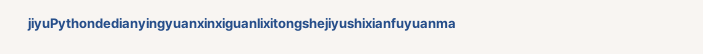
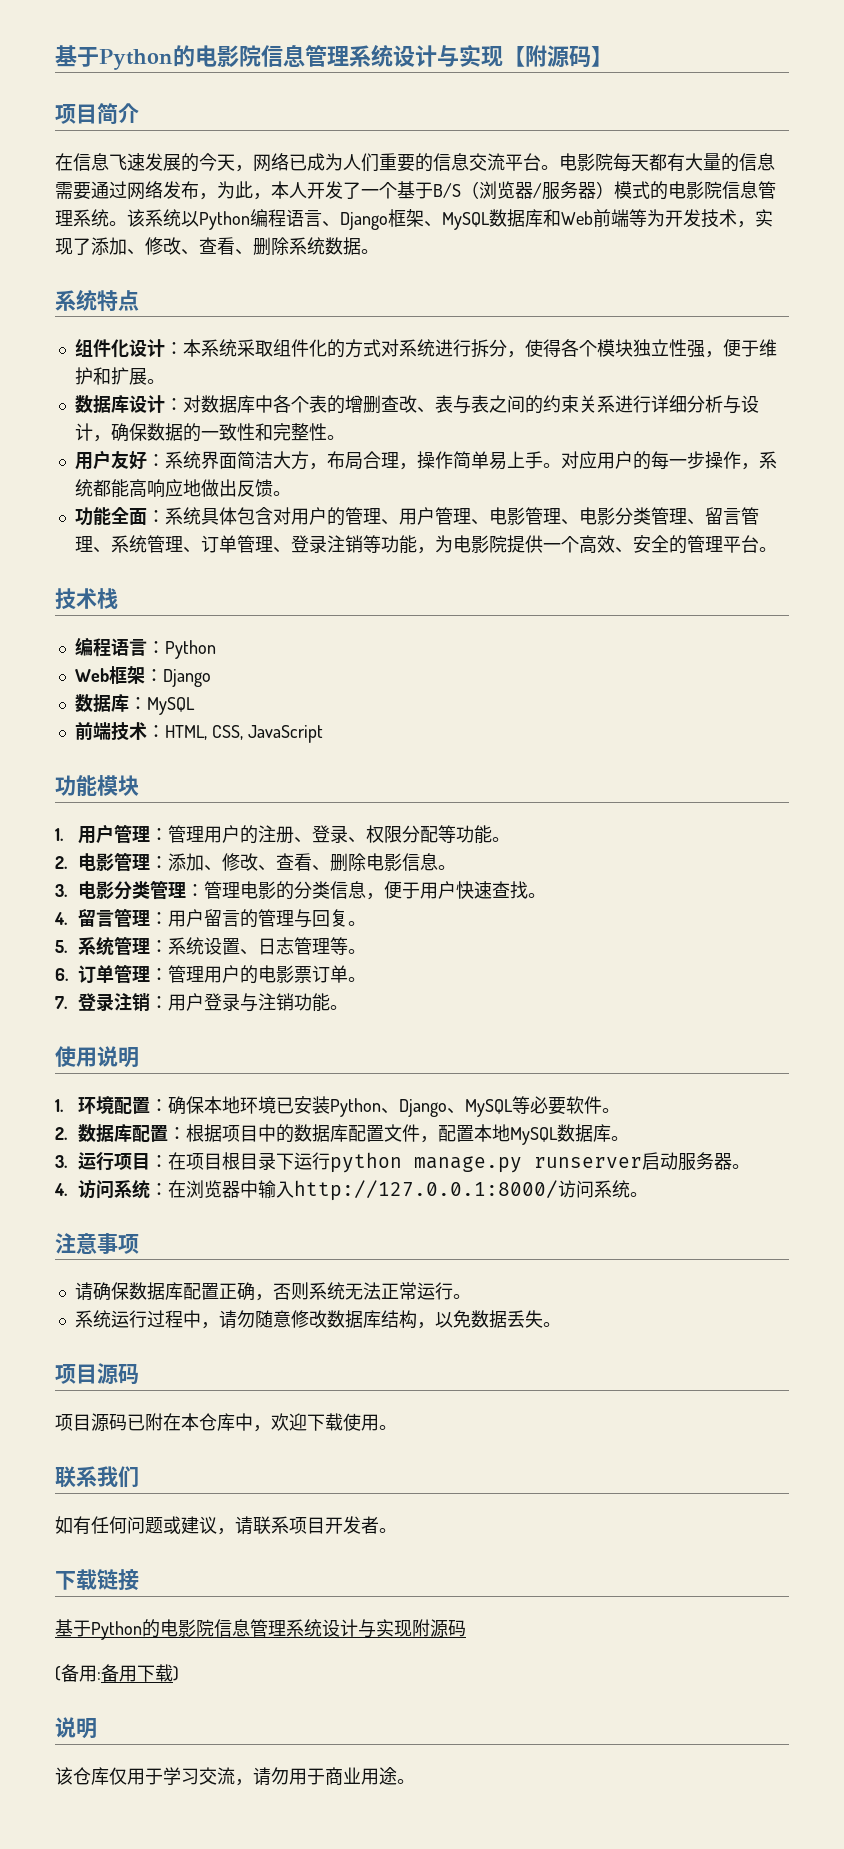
- jiyuPythondedianyingyuanxinxiguanlixitongshejiyushixianfuyuanma
+ 基于Python的电影院信息管理系统设计与实现【附源码】
+ 项目简介
+ 在信息飞速发展的今天，网络已成为人们重要的信息交流平台。电影院每天都有大量的信息需要通过网络发布，为此，本人开发了一个基于B/S（浏览器/服务器）模式的电影院信息管理系统。该系统以Python编程语言、Django框架、MySQL数据库和Web前端等为开发技术，实现了添加、修改、查看、删除系统数据。
+ 系统特点
+ 组件化设计：本系统采取组件化的方式对系统进行拆分，使得各个模块独立性强，便于维护和扩展。
+ 数据库设计：对数据库中各个表的增删查改、表与表之间的约束关系进行详细分析与设计，确保数据的一致性和完整性。
+ 用户友好：系统界面简洁大方，布局合理，操作简单易上手。对应用户的每一步操作，系统都能高响应地做出反馈。
+ 功能全面：系统具体包含对用户的管理、用户管理、电影管理、电影分类管理、留言管理、系统管理、订单管理、登录注销等功能，为电影院提供一个高效、安全的管理平台。
+ 技术栈
+ 编程语言：Python
+ Web框架：Django
+ 数据库：MySQL
+ 前端技术：HTML, CSS, JavaScript
+ 功能模块
+ 1.用户管理：管理用户的注册、登录、权限分配等功能。
+ 2.电影管理：添加、修改、查看、删除电影信息。
+ 3.电影分类管理：管理电影的分类信息，便于用户快速查找。
+ 4.留言管理：用户留言的管理与回复。
+ 5.系统管理：系统设置、日志管理等。
+ 6.订单管理：管理用户的电影票订单。
+ 7.登录注销：用户登录与注销功能。
+ 使用说明
+ 1.环境配置：确保本地环境已安装Python、Django、MySQL等必要软件。
+ 2.数据库配置：根据项目中的数据库配置文件，配置本地MySQL数据库。
+ 3.运行项目：在项目根目录下运行python manage.py runserver启动服务器。
+ 4.访问系统：在浏览器中输入http://127.0.0.1:8000/访问系统。
+ 注意事项
+ 请确保数据库配置正确，否则系统无法正常运行。
+ 系统运行过程中，请勿随意修改数据库结构，以免数据丢失。
+ 项目源码
+ 项目源码已附在本仓库中，欢迎下载使用。
+ 联系我们
+ 如有任何问题或建议，请联系项目开发者。
+ 下载链接
+ 基于Python的电影院信息管理系统设计与实现附源码
+ (备用:备用下载)
+ 说明
+ 该仓库仅用于学习交流，请勿用于商业用途。

